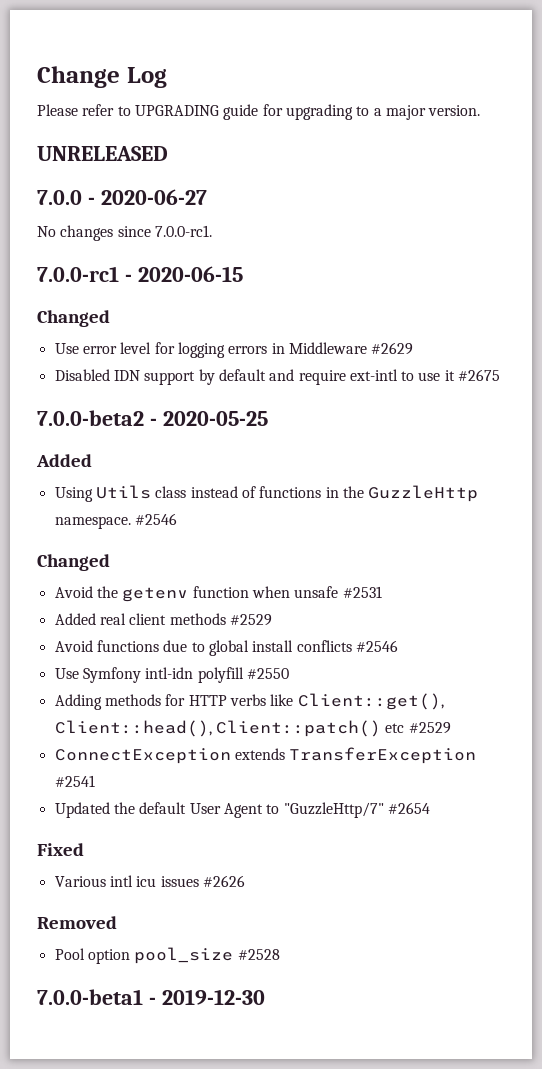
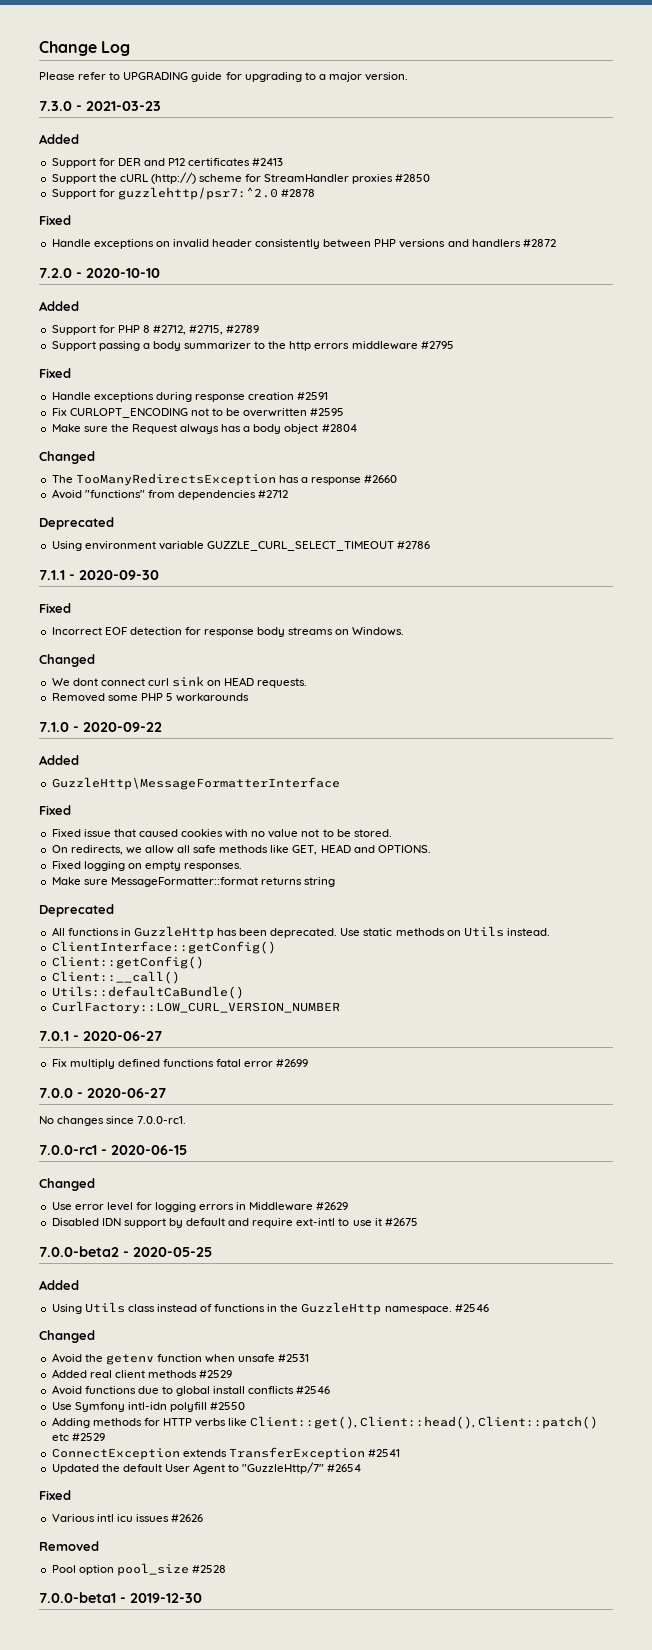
- UNRELEASED
+ 7.3.0 - 2021-03-23
+ Added
+ Support for DER and P12 certificates #2413
+ Support the cURL (http://) scheme for StreamHandler proxies #2850
+ Support for guzzlehttp/psr7:^2.0 #2878
+ Fixed
+ Handle exceptions on invalid header consistently between PHP versions and handlers #2872
+ 7.2.0 - 2020-10-10
+ Added
+ Support for PHP 8 #2712, #2715, #2789
+ Support passing a body summarizer to the http errors middleware #2795
+ Fixed
+ Handle exceptions during response creation #2591
+ Fix CURLOPT_ENCODING not to be overwritten #2595
+ Make sure the Request always has a body object #2804
+ Changed
+ The TooManyRedirectsException has a response #2660
+ Avoid "functions" from dependencies #2712
+ Deprecated
+ Using environment variable GUZZLE_CURL_SELECT_TIMEOUT #2786
+ 7.1.1 - 2020-09-30
+ Fixed
+ Incorrect EOF detection for response body streams on Windows.
+ Changed
+ We dont connect curl sink on HEAD requests.
+ Removed some PHP 5 workarounds
+ 7.1.0 - 2020-09-22
+ Added
+ GuzzleHttp\MessageFormatterInterface
+ Fixed
+ Fixed issue that caused cookies with no value not to be stored.
+ On redirects, we allow all safe methods like GET, HEAD and OPTIONS.
+ Fixed logging on empty responses.
+ Make sure MessageFormatter::format returns string
+ Deprecated
+ All functions in GuzzleHttp has been deprecated. Use static methods on Utils instead.
+ ClientInterface::getConfig()
+ Client::getConfig()
+ Client::__call()
+ Utils::defaultCaBundle()
+ CurlFactory::LOW_CURL_VERSION_NUMBER
+ 7.0.1 - 2020-06-27
+ Fix multiply defined functions fatal error #2699

